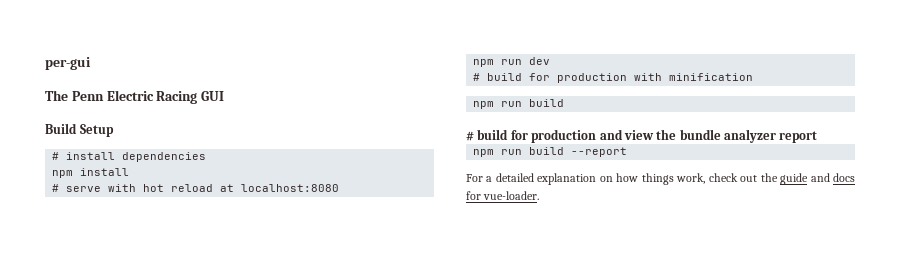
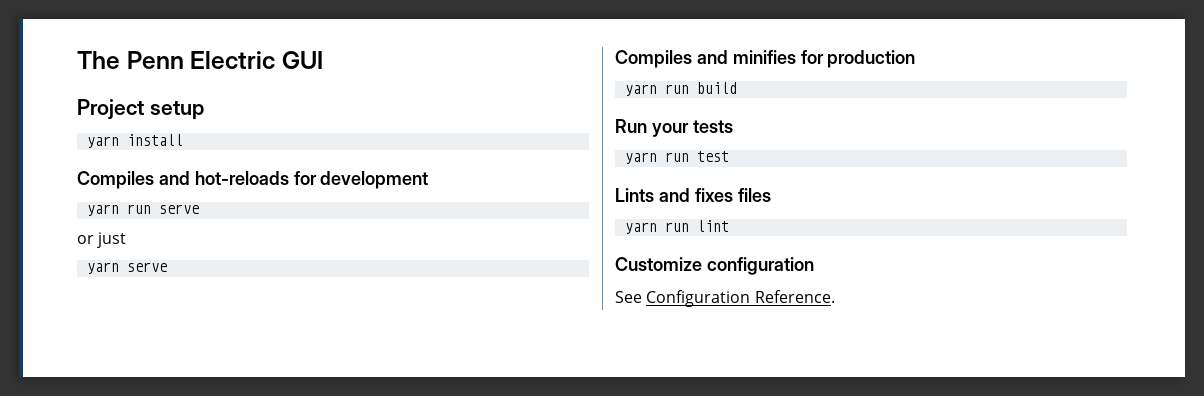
- per-gui
- The Penn Electric Racing GUI
+ The Penn Electric GUI
- Build Setup
- # install dependencies
- npm install
- # serve with hot reload at localhost:8080
- npm run dev
- # build for production with minification
- npm run build
+ Project setup
+ yarn install
+ Compiles and hot-reloads for development
+ yarn run serve
+ or just
+ yarn serve
+ Compiles and minifies for production
+ yarn run build
- # build for production and view the bundle analyzer report
- npm run build --report
- For a detailed explanation on how things work, check out the guide and docs for vue-loader.
+ Run your tests
+ yarn run test
+ Lints and fixes files
+ yarn run lint
+ Customize configuration
+ See Configuration Reference.

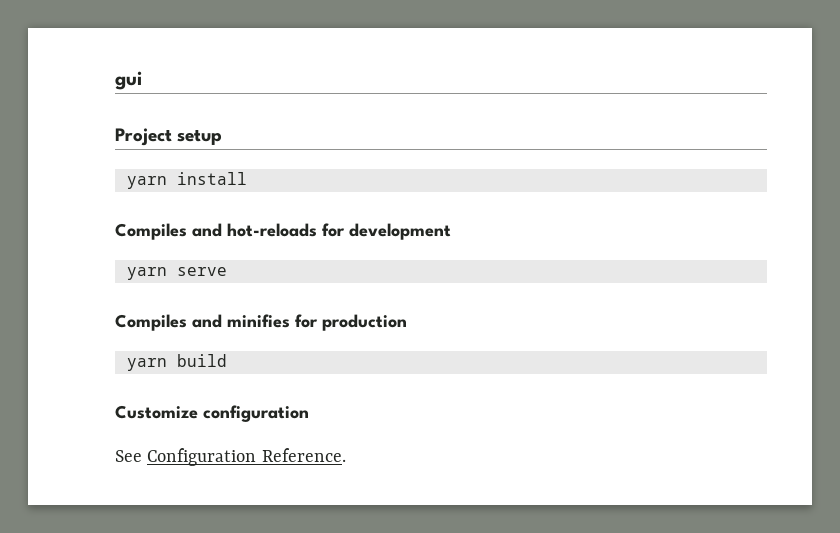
- The Penn Electric GUI
+ gui
- yarn run serve
- or just
- yarn run build
+ yarn build
- Run your tests
- yarn run test
- Lints and fixes files
- yarn run lint

